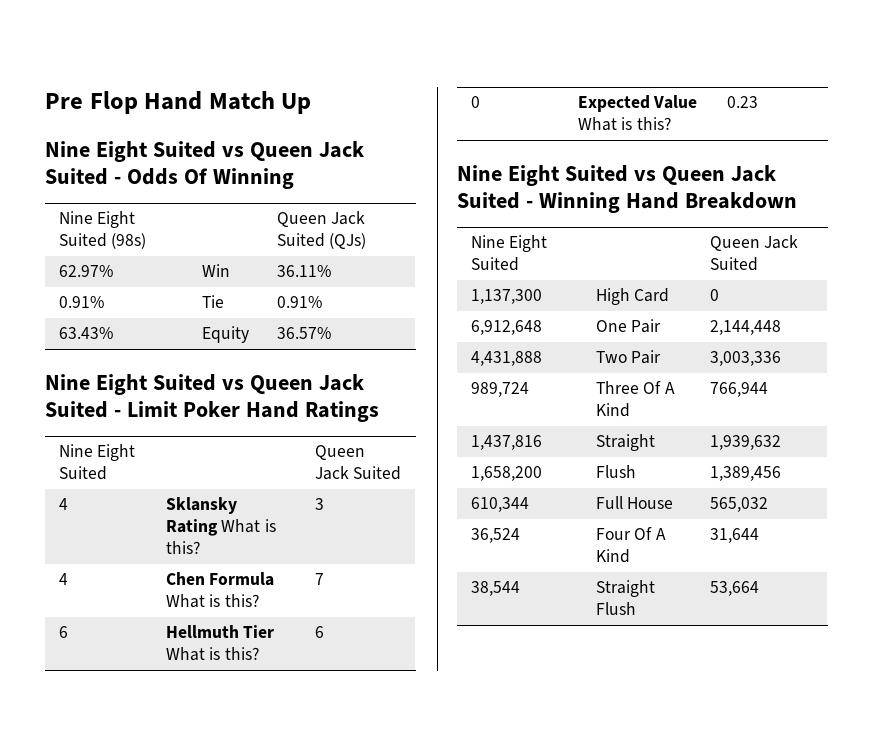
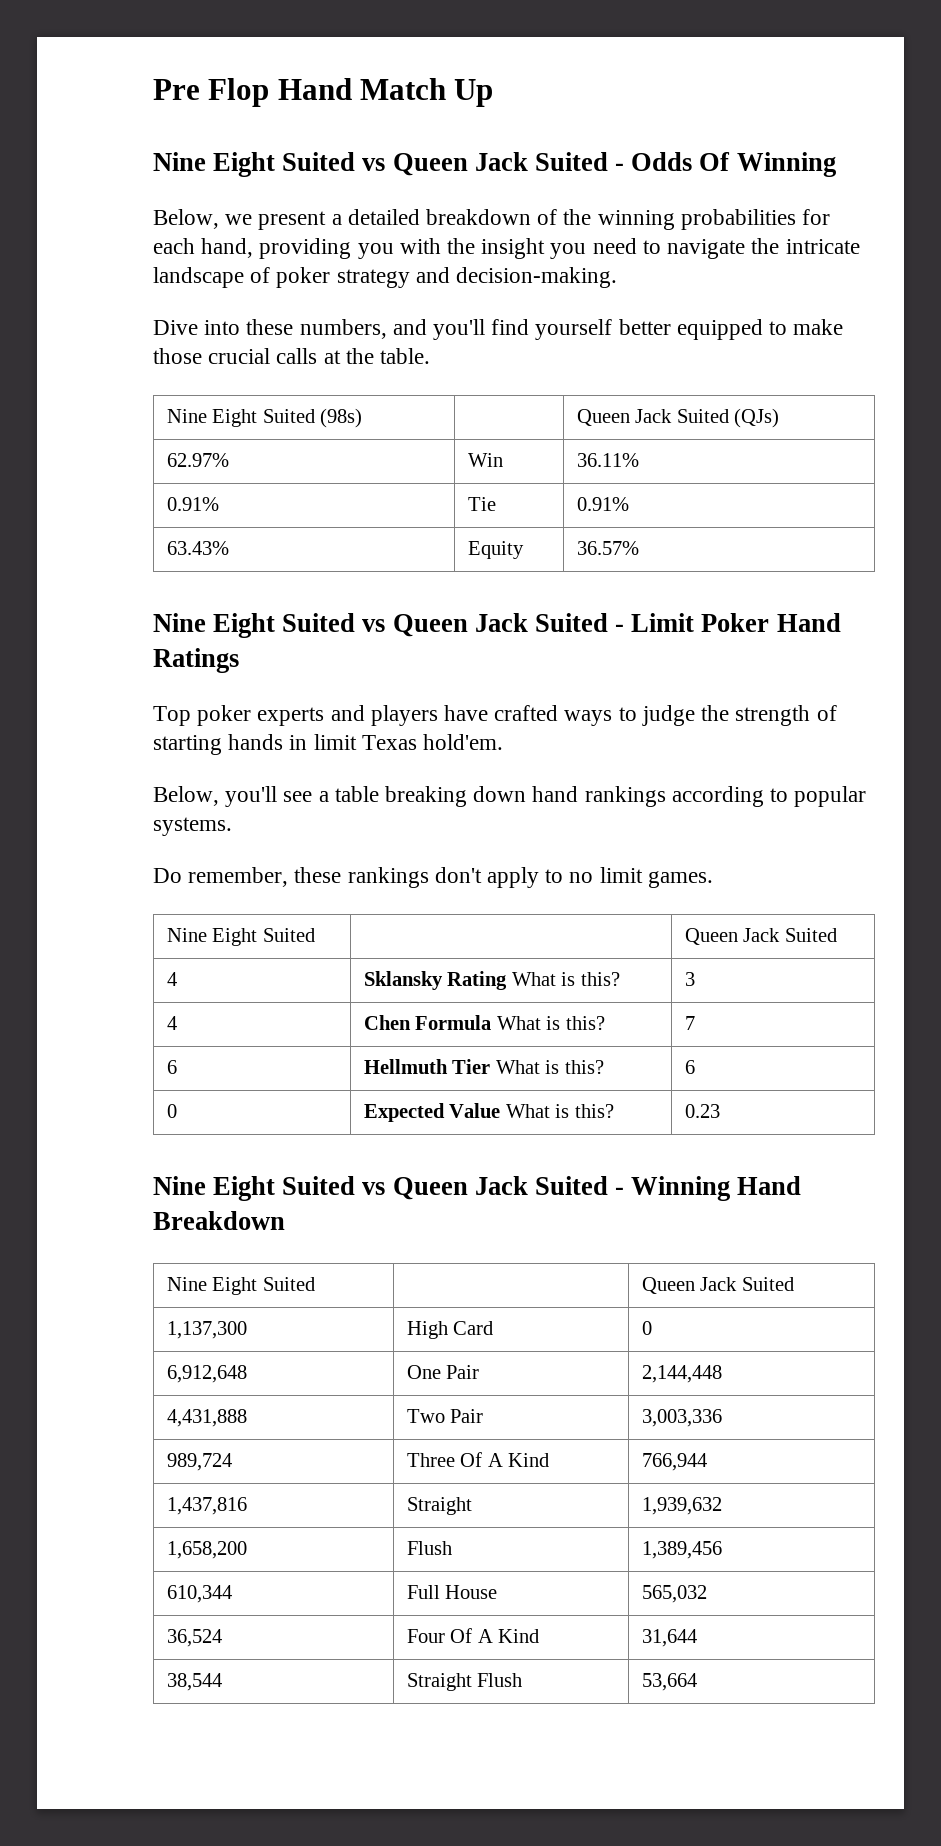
+ Below, we present a detailed breakdown of the winning probabilities for each hand, providing you with the insight you need to navigate the intricate landscape of poker strategy and decision-making.
+ Dive into these numbers, and you'll find yourself better equipped to make those crucial calls at the table.
+ Top poker experts and players have crafted ways to judge the strength of starting hands in limit Texas hold'em.
+ Below, you'll see a table breaking down hand rankings according to popular systems.
+ Do remember, these rankings don't apply to no limit games.

